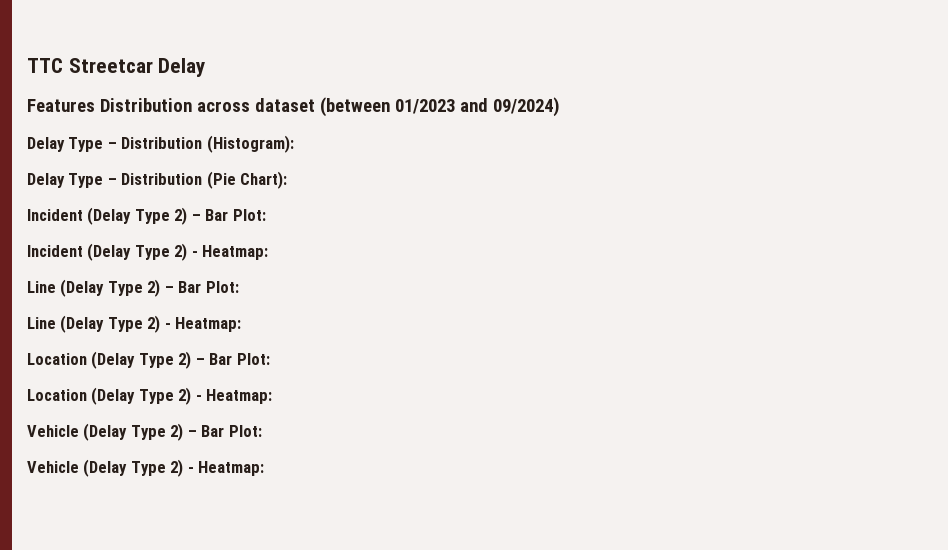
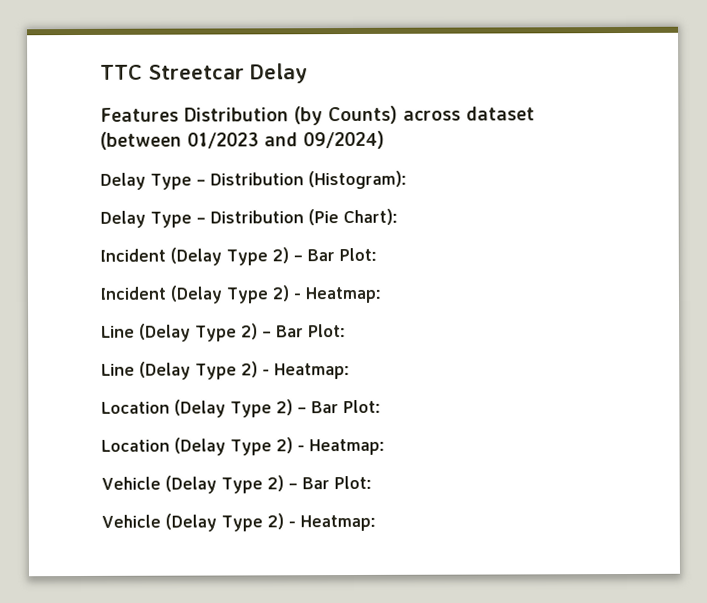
- Features Distribution across dataset (between 01/2023 and 09/2024)
+ Features Distribution (by Counts) across dataset (between 01/2023 and 09/2024)

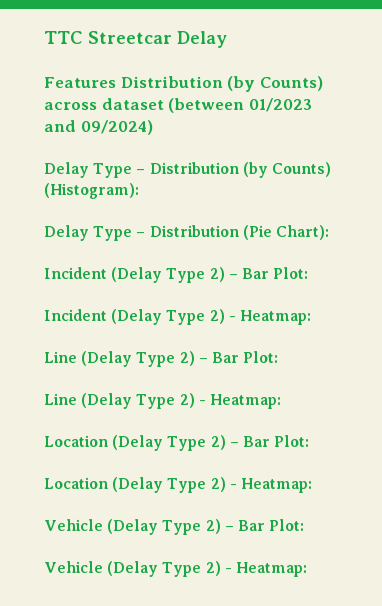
- Delay Type – Distribution (Histogram):
+ Delay Type – Distribution (by Counts) (Histogram):

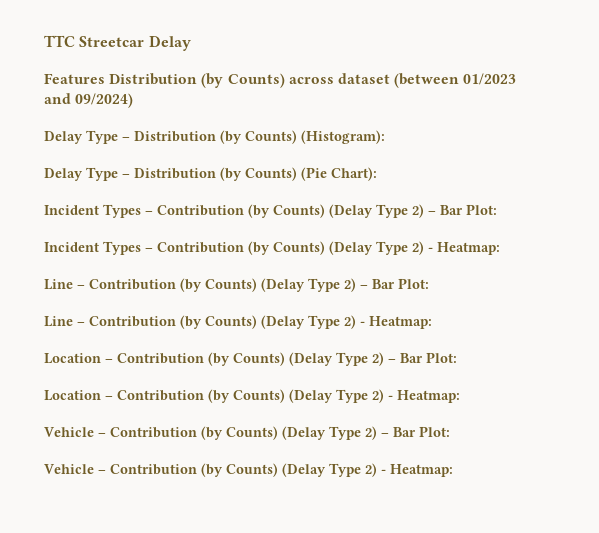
- Delay Type – Distribution (Pie Chart):
+ Delay Type – Distribution (by Counts) (Pie Chart):
- Incident (Delay Type 2) – Bar Plot:
+ Incident Types – Contribution (by Counts) (Delay Type 2) – Bar Plot:
- Incident (Delay Type 2) - Heatmap:
+ Incident Types – Contribution (by Counts) (Delay Type 2) - Heatmap:
- Line (Delay Type 2) – Bar Plot:
+ Line – Contribution (by Counts) (Delay Type 2) – Bar Plot:
- Line (Delay Type 2) - Heatmap:
+ Line – Contribution (by Counts) (Delay Type 2) - Heatmap:
- Location (Delay Type 2) – Bar Plot:
+ Location – Contribution (by Counts) (Delay Type 2) – Bar Plot:
- Location (Delay Type 2) - Heatmap:
+ Location – Contribution (by Counts) (Delay Type 2) - Heatmap:
- Vehicle (Delay Type 2) – Bar Plot:
+ Vehicle – Contribution (by Counts) (Delay Type 2) – Bar Plot:
- Vehicle (Delay Type 2) - Heatmap:
+ Vehicle – Contribution (by Counts) (Delay Type 2) - Heatmap:

